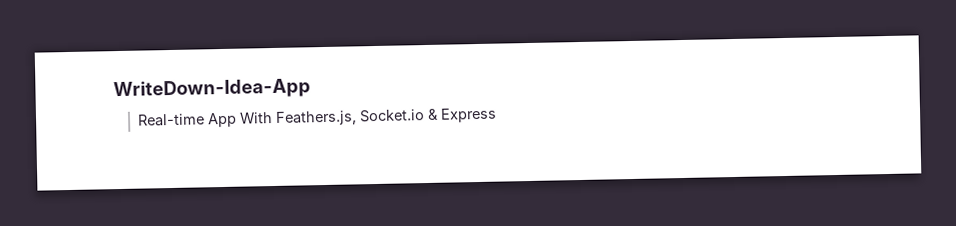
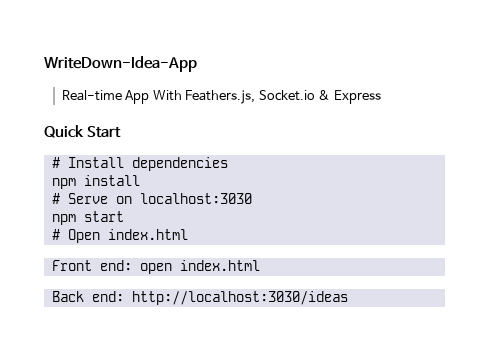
+ Quick Start
+ # Install dependencies
+ npm install
+ # Serve on localhost:3030
+ npm start
+ # Open index.html
+ Front end: open index.html
+ Back end: http://localhost:3030/ideas

